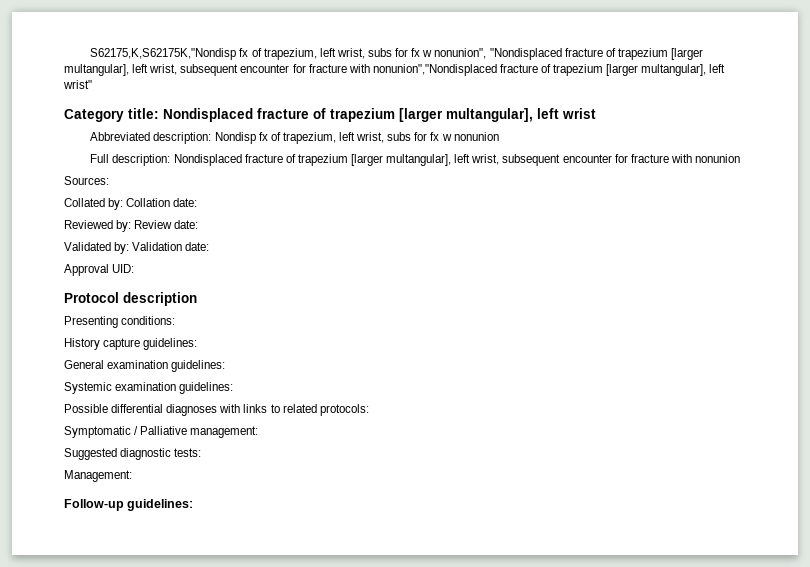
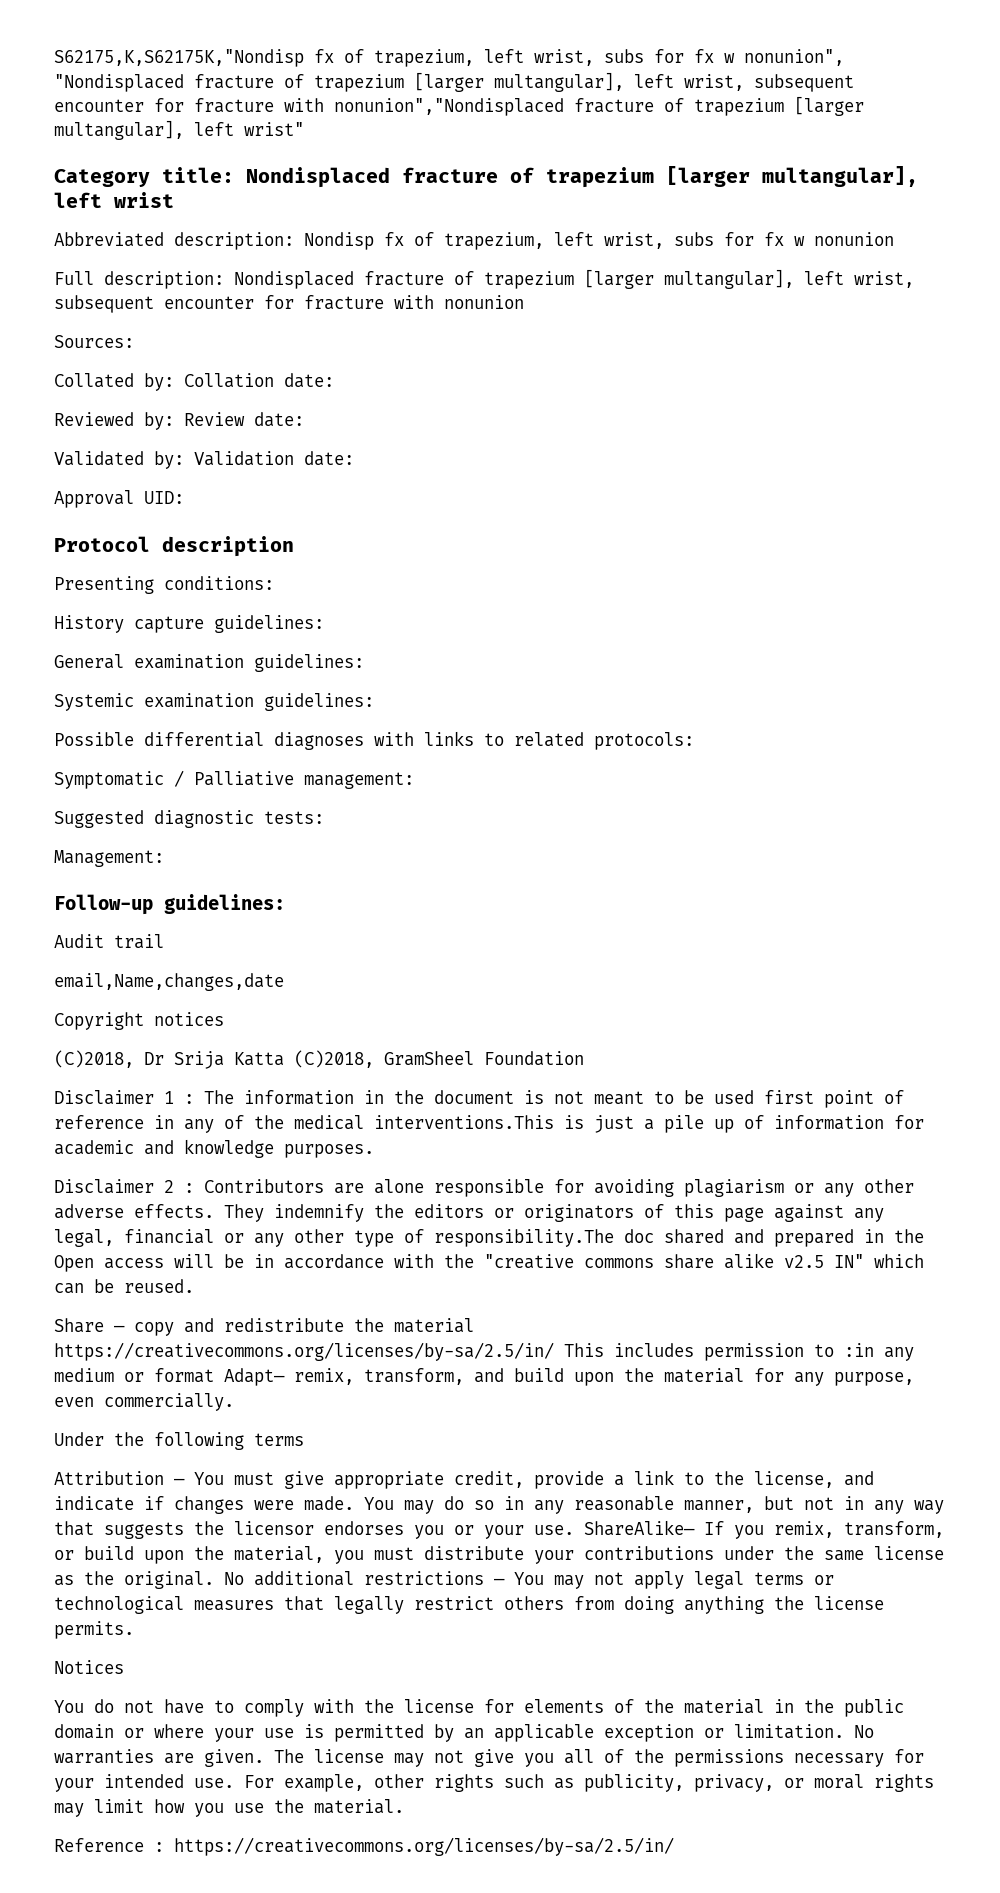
+ Audit trail
+ email,Name,changes,date
+ Copyright notices
+ (C)2018, Dr Srija Katta (C)2018, GramSheel Foundation
+ Disclaimer 1 : The information in the document is not meant to be used first point of reference in any of the medical interventions.This is just a pile up of information for academic and knowledge purposes.
+ Disclaimer 2 : Contributors are alone responsible for avoiding plagiarism or any other adverse effects. They indemnify the editors or originators of this page against any legal, financial or any other type of responsibility.The doc shared and prepared in the Open access will be in accordance with the "creative commons share alike v2.5 IN" which can be reused.
+ Share — copy and redistribute the material https://creativecommons.org/licenses/by-sa/2.5/in/ This includes permission to :in any medium or format Adapt— remix, transform, and build upon the material for any purpose, even commercially.
+ Under the following terms
+ Attribution — You must give appropriate credit, provide a link to the license, and indicate if changes were made. You may do so in any reasonable manner, but not in any way that suggests the licensor endorses you or your use. ShareAlike— If you remix, transform, or build upon the material, you must distribute your contributions under the same license as the original. No additional restrictions — You may not apply legal terms or technological measures that legally restrict others from doing anything the license permits.
+ Notices
+ You do not have to comply with the license for elements of the material in the public domain or where your use is permitted by an applicable exception or limitation. No warranties are given. The license may not give you all of the permissions necessary for your intended use. For example, other rights such as publicity, privacy, or moral rights may limit how you use the material.
+ Reference : https://creativecommons.org/licenses/by-sa/2.5/in/

